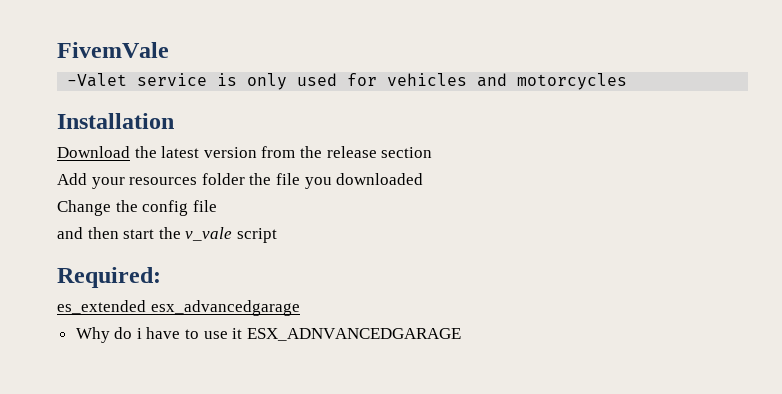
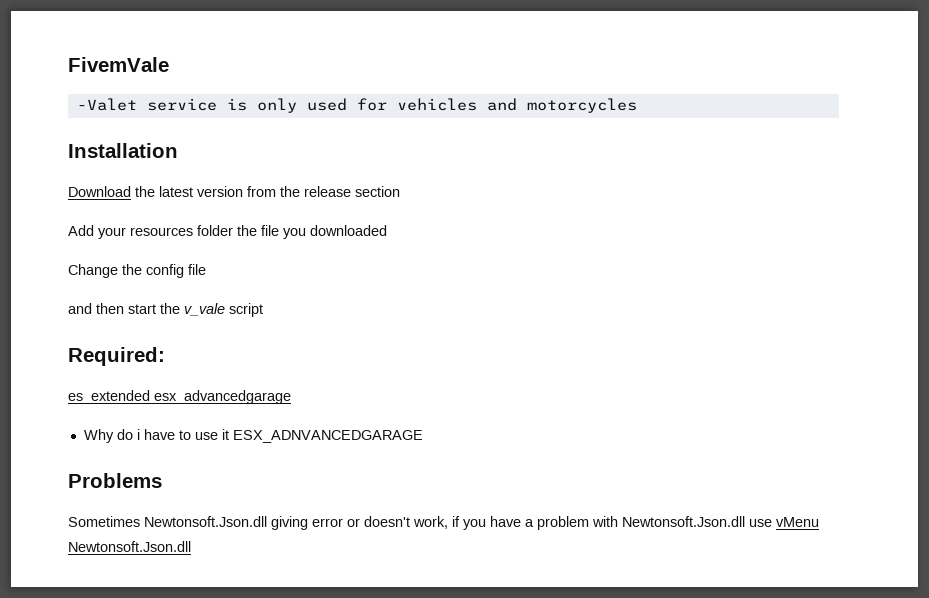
+ Problems
+ Sometimes Newtonsoft.Json.dll giving error or doesn't work, if you have a problem with Newtonsoft.Json.dll use vMenu Newtonsoft.Json.dll

